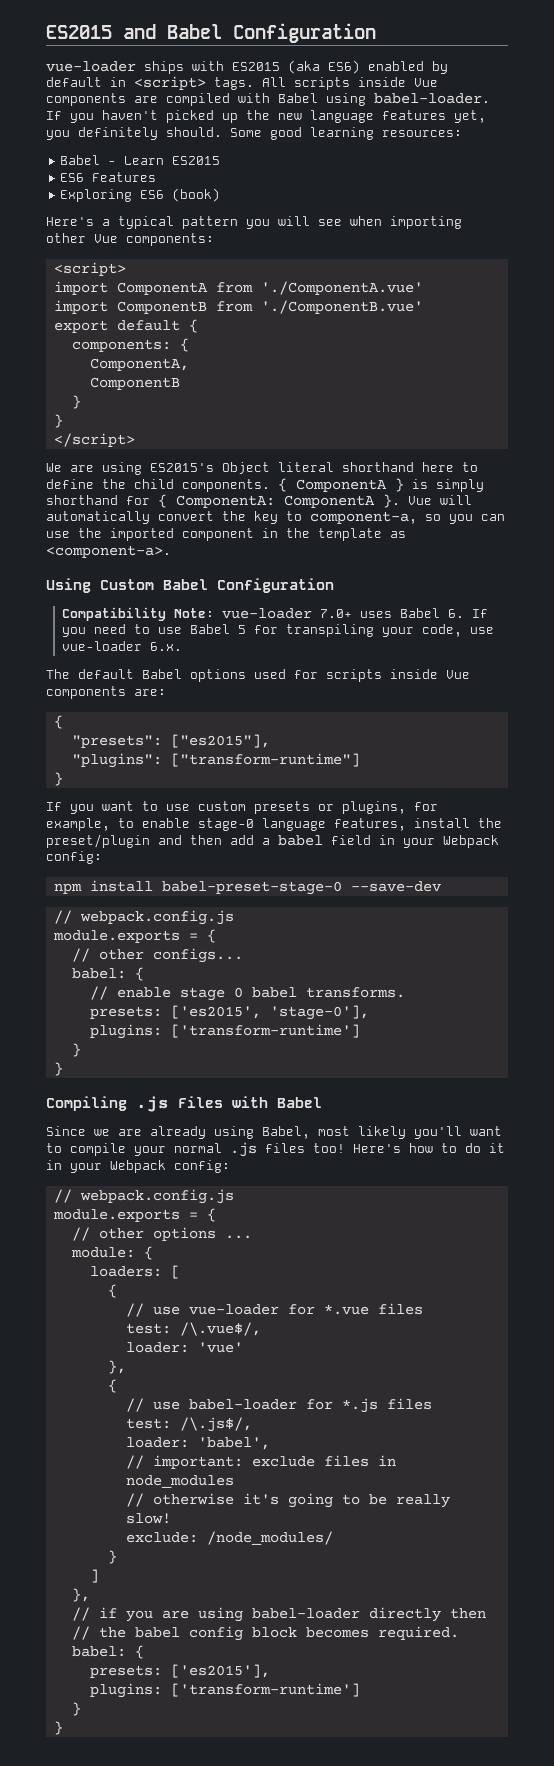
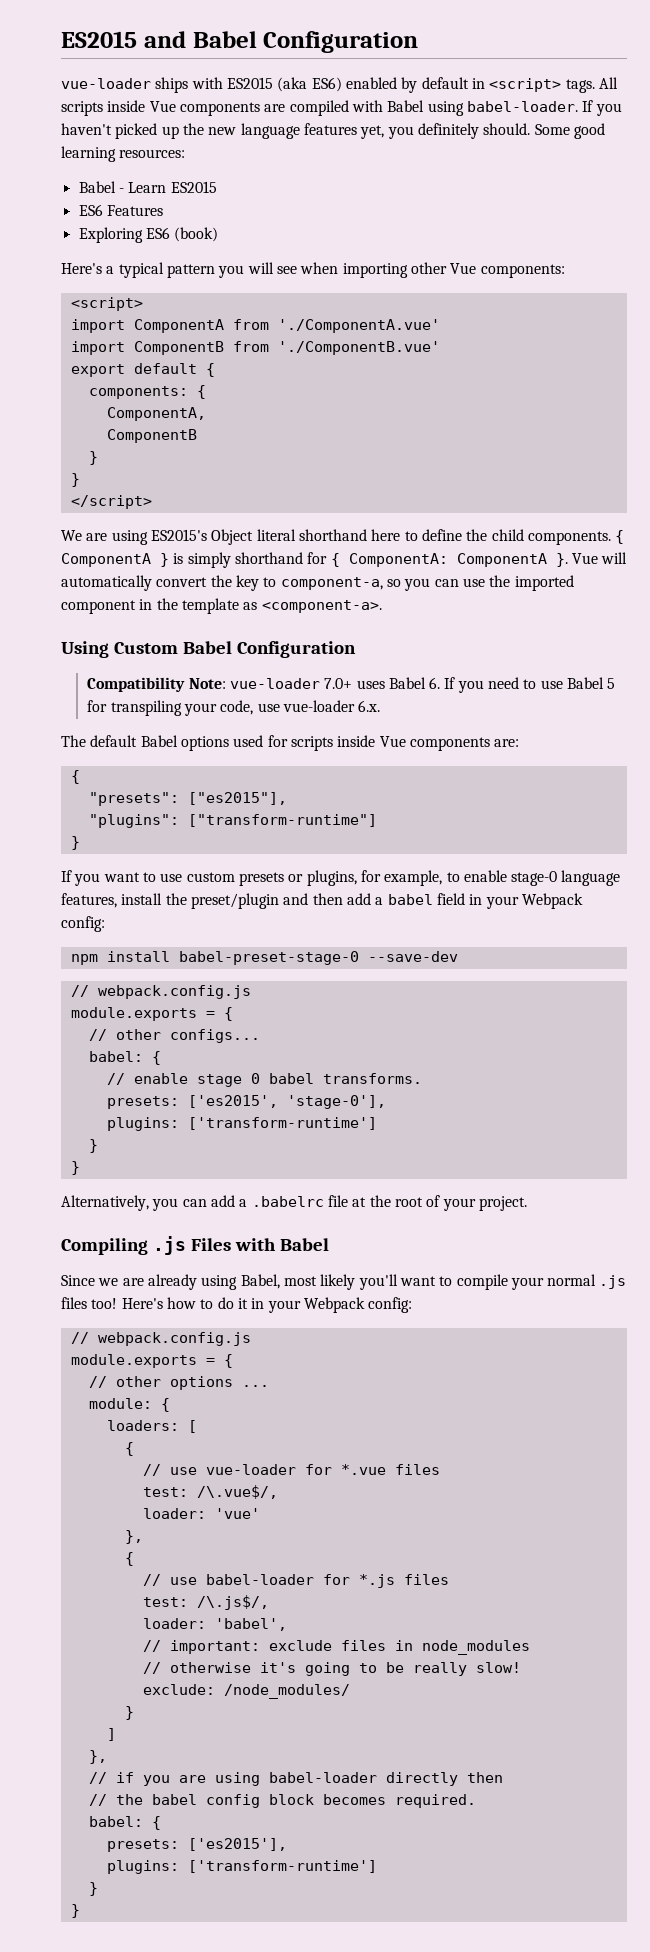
+ Alternatively, you can add a .babelrc file at the root of your project.

